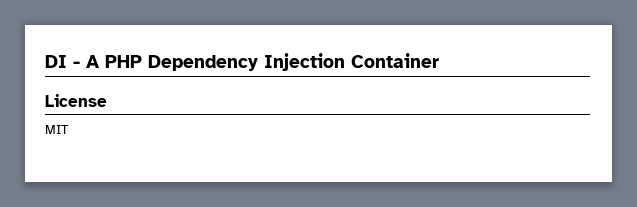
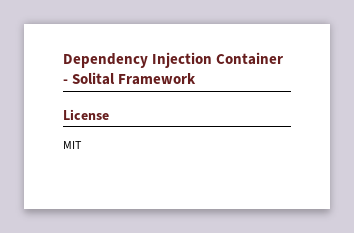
- DI - A PHP Dependency Injection Container
+ Dependency Injection Container - Solital Framework

